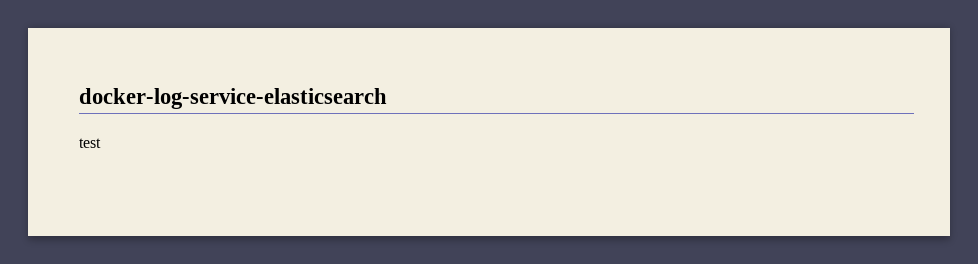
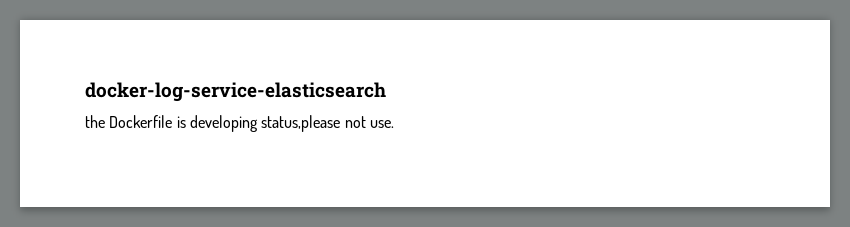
- test
+ the Dockerfile is developing status,please not use.

